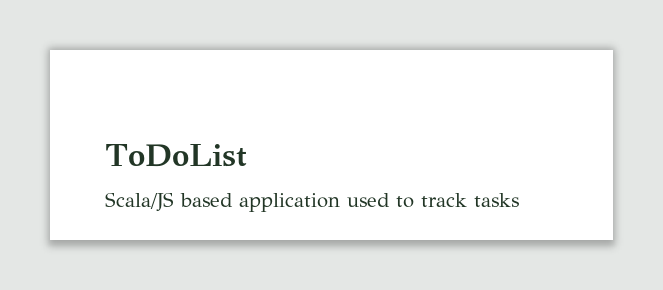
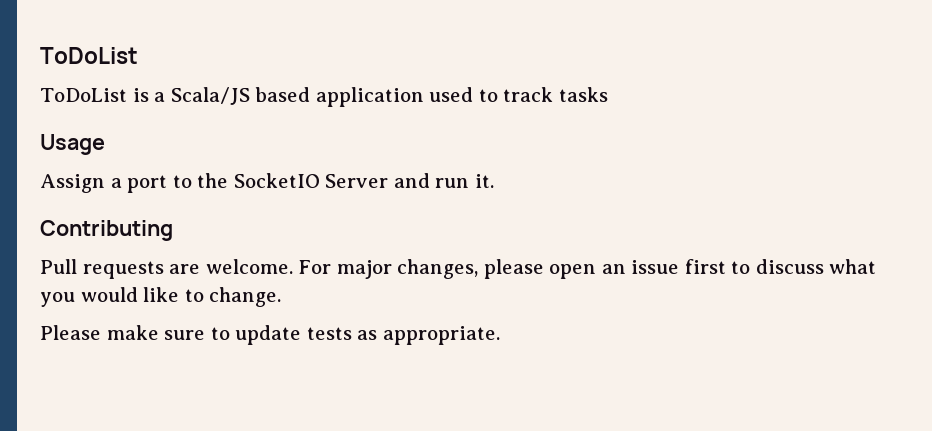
- Scala/JS based application used to track tasks
+ ToDoList is a Scala/JS based application used to track tasks
+ Usage
+ Assign a port to the SocketIO Server and run it.
+ Contributing
+ Pull requests are welcome. For major changes, please open an issue first to discuss what you would like to change.
+ Please make sure to update tests as appropriate.

